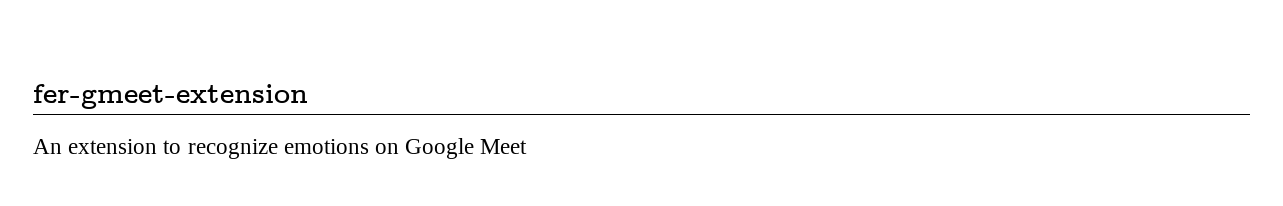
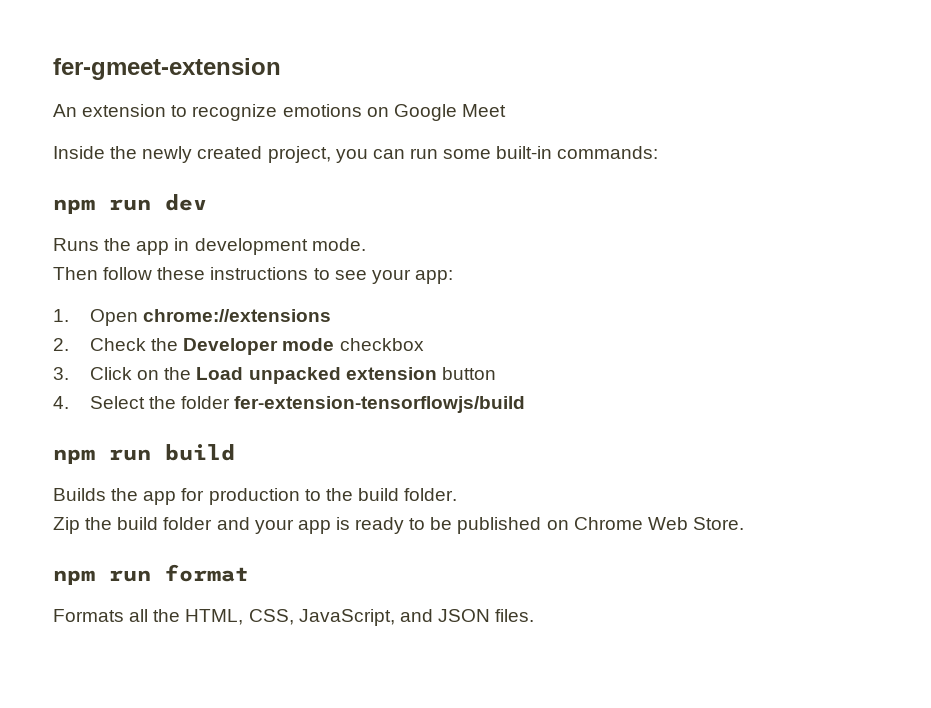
+ Inside the newly created project, you can run some built-in commands:
+ npm run dev
+ Runs the app in development mode.
+ Then follow these instructions to see your app:
+ 1. Open chrome://extensions
+ 2. Check the Developer mode checkbox
+ 3. Click on the Load unpacked extension button
+ 4. Select the folder fer-extension-tensorflowjs/build
+ npm run build
+ Builds the app for production to the build folder.
+ Zip the build folder and your app is ready to be published on Chrome Web Store.
+ npm run format
+ Formats all the HTML, CSS, JavaScript, and JSON files.

